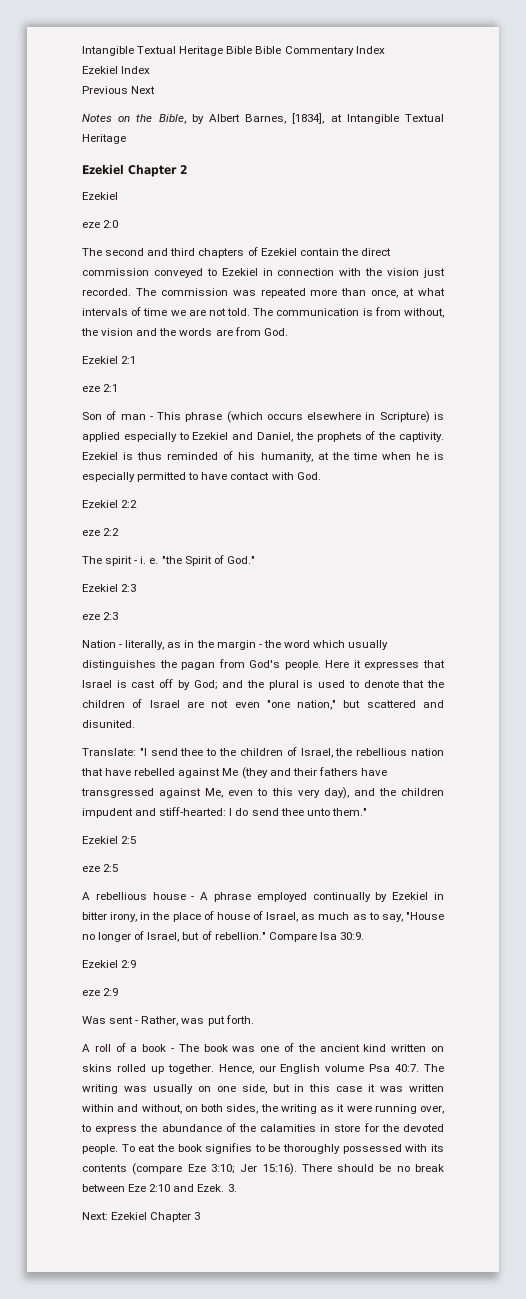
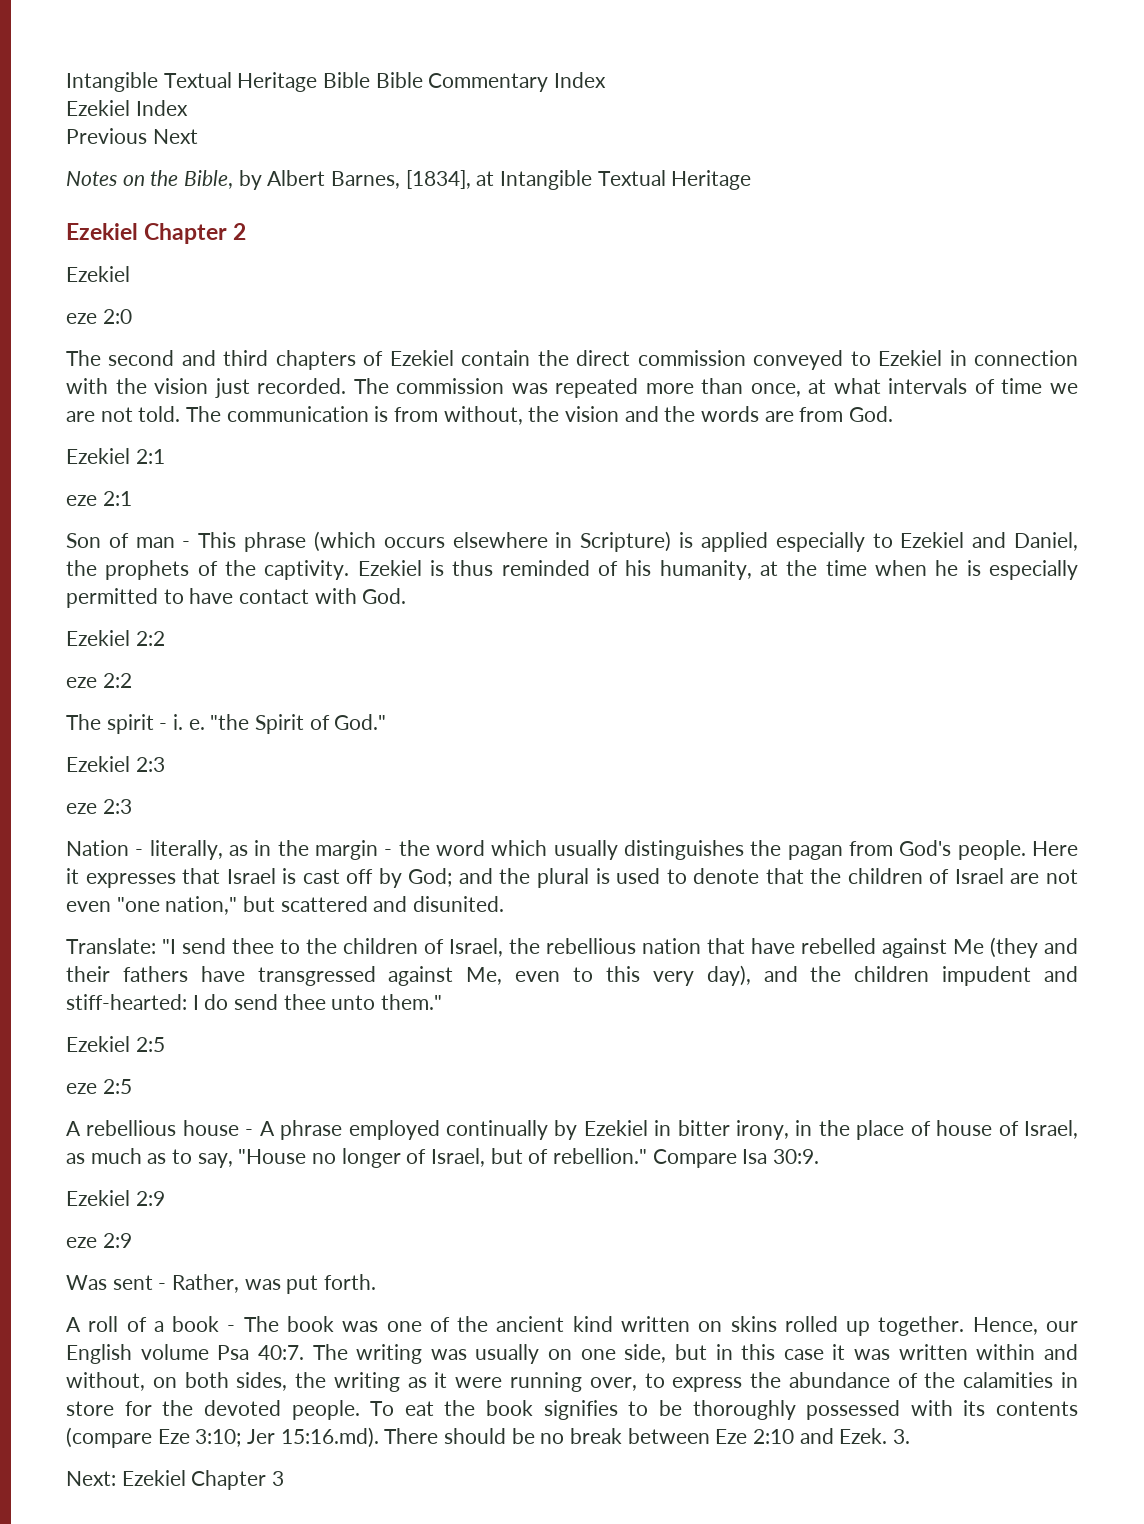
- To eat the book signifies to be thoroughly possessed with its contents (compare Eze 3:10; Jer 15:16). There should be no break between Eze 2:10 and Ezek.
+ To eat the book signifies to be thoroughly possessed with its contents (compare Eze 3:10; Jer 15:16.md). There should be no break between Eze 2:10 and Ezek.

